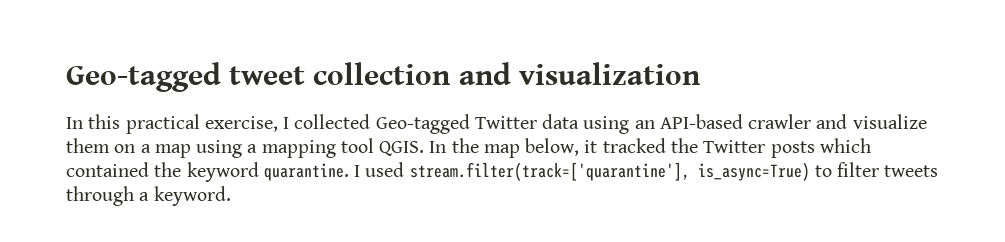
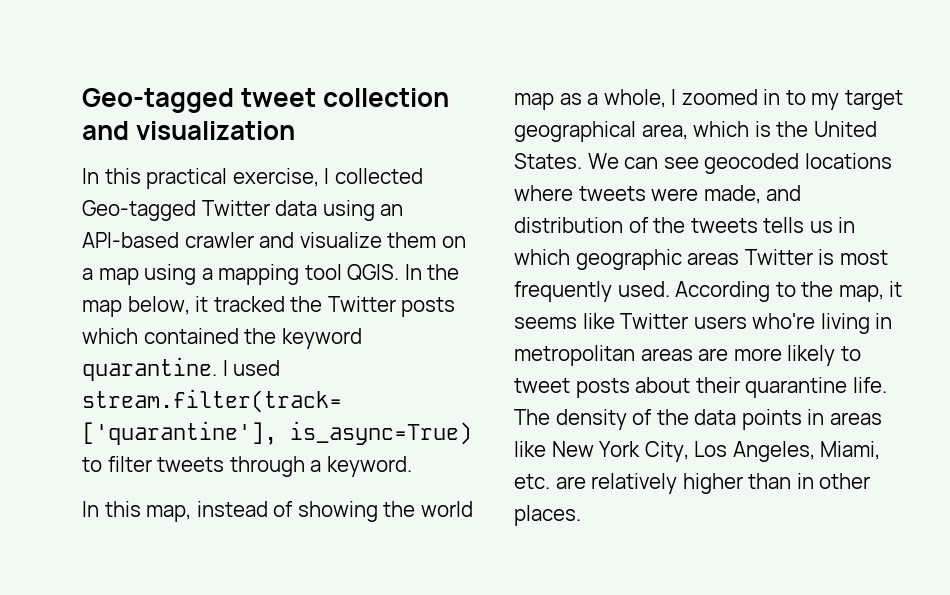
+ In this map, instead of showing the world map as a whole, I zoomed in to my target geographical area, which is the United States. We can see geocoded locations where tweets were made, and distribution of the tweets tells us in which geographic areas Twitter is most frequently used. According to the map, it seems like Twitter users who're living in metropolitan areas are more likely to tweet posts about their quarantine life. The density of the data points in areas like New York City, Los Angeles, Miami, etc. are relatively higher than in other places.

